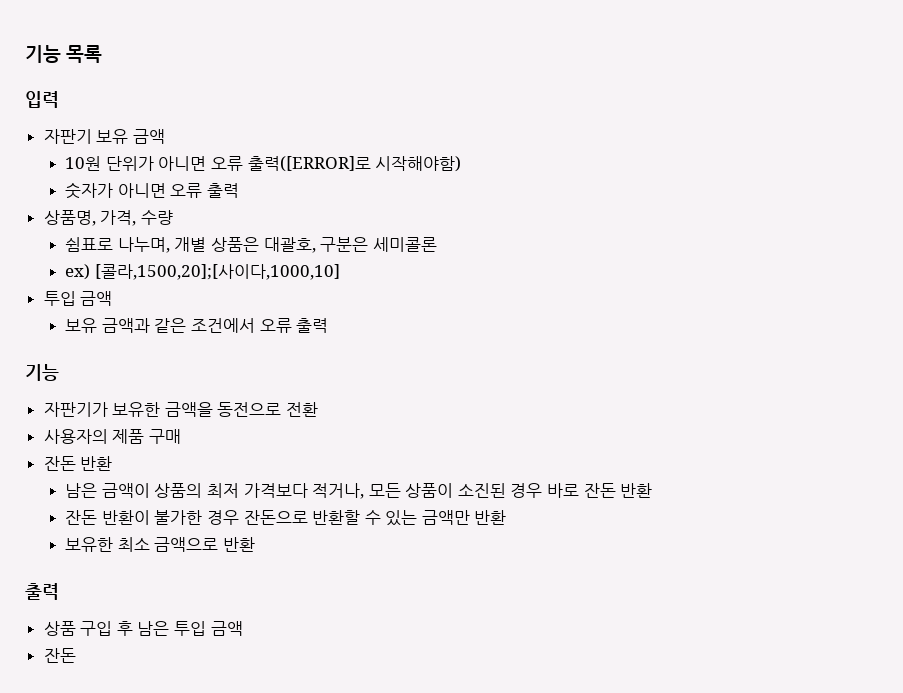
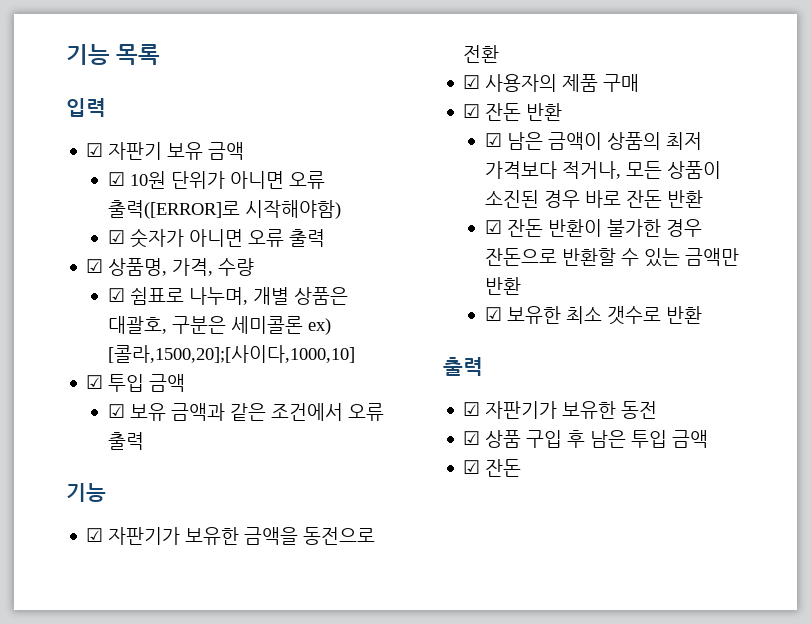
- 자판기 보유 금액
+ ☑ 자판기 보유 금액
- 10원 단위가 아니면 오류 출력([ERROR]로 시작해야함)
+ ☑ 10원 단위가 아니면 오류 출력([ERROR]로 시작해야함)
- 숫자가 아니면 오류 출력
+ ☑ 숫자가 아니면 오류 출력
- 상품명, 가격, 수량
+ ☑ 상품명, 가격, 수량
- 쉼표로 나누며, 개별 상품은 대괄호, 구분은 세미콜론
- ex) [콜라,1500,20];[사이다,1000,10]
- 투입 금액
- 보유 금액과 같은 조건에서 오류 출력
+ ☑ 쉼표로 나누며, 개별 상품은 대괄호, 구분은 세미콜론 ex) [콜라,1500,20];[사이다,1000,10]
+ ☑ 투입 금액
+ ☑ 보유 금액과 같은 조건에서 오류 출력
- 자판기가 보유한 금액을 동전으로 전환
+ ☑ 자판기가 보유한 금액을 동전으로 전환
- 사용자의 제품 구매
- 잔돈 반환
- 남은 금액이 상품의 최저 가격보다 적거나, 모든 상품이 소진된 경우 바로 잔돈 반환
+ ☑ 사용자의 제품 구매
+ ☑ 잔돈 반환
+ ☑ 남은 금액이 상품의 최저 가격보다 적거나, 모든 상품이 소진된 경우 바로 잔돈 반환
- 잔돈 반환이 불가한 경우 잔돈으로 반환할 수 있는 금액만 반환
+ ☑ 잔돈 반환이 불가한 경우 잔돈으로 반환할 수 있는 금액만 반환
- 보유한 최소 금액으로 반환
+ ☑ 보유한 최소 갯수로 반환
- 상품 구입 후 남은 투입 금액
- 잔돈
+ ☑ 자판기가 보유한 동전
+ ☑ 상품 구입 후 남은 투입 금액
+ ☑ 잔돈

